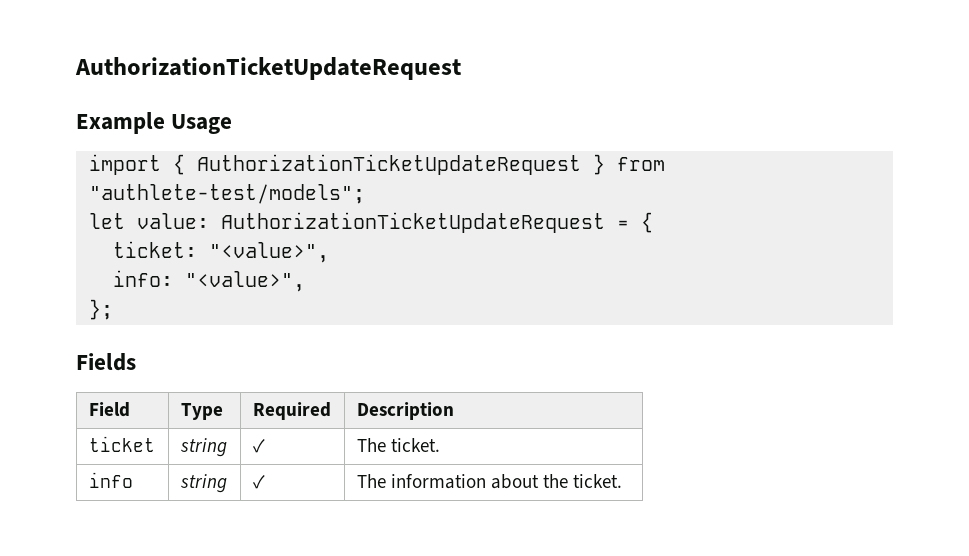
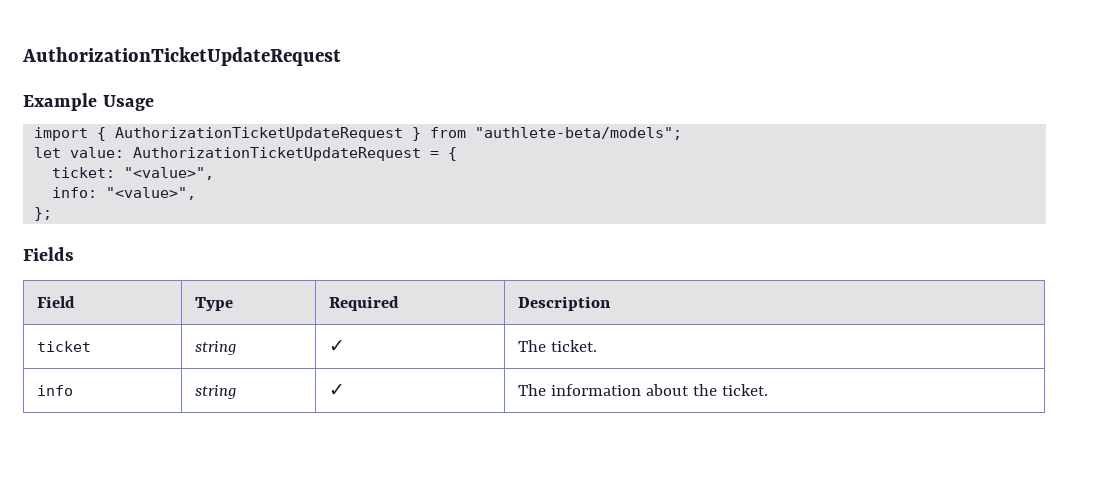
- import { AuthorizationTicketUpdateRequest } from "authlete-test/models";
+ import { AuthorizationTicketUpdateRequest } from "authlete-beta/models";

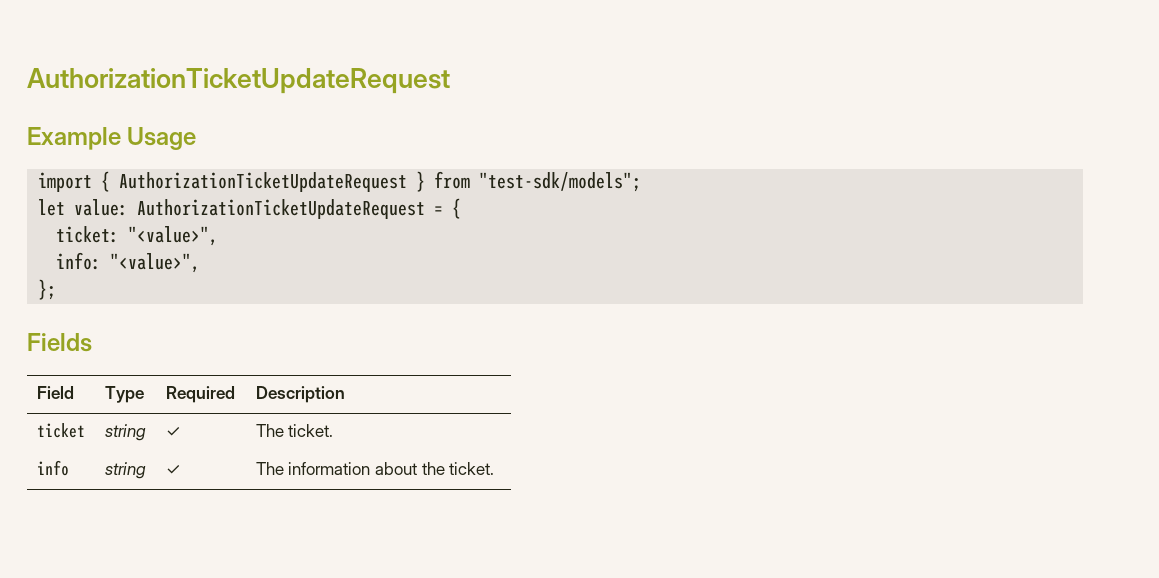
- import { AuthorizationTicketUpdateRequest } from "authlete-beta/models";
+ import { AuthorizationTicketUpdateRequest } from "test-sdk/models";

